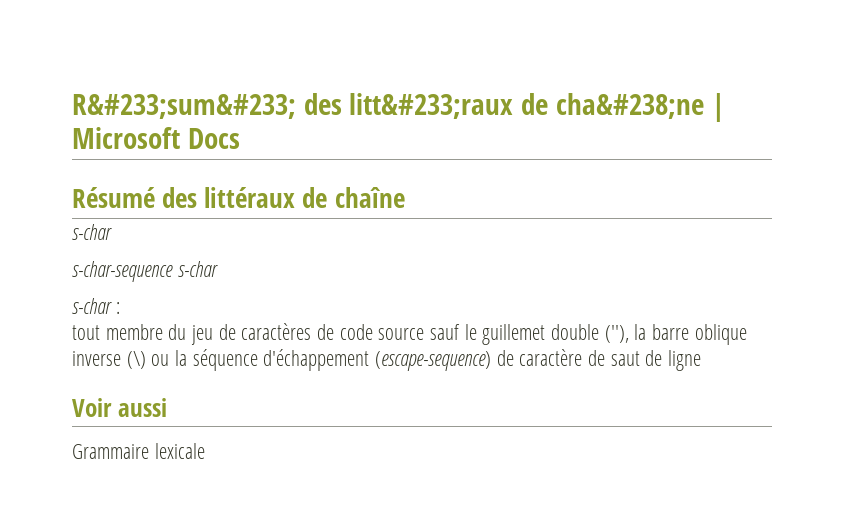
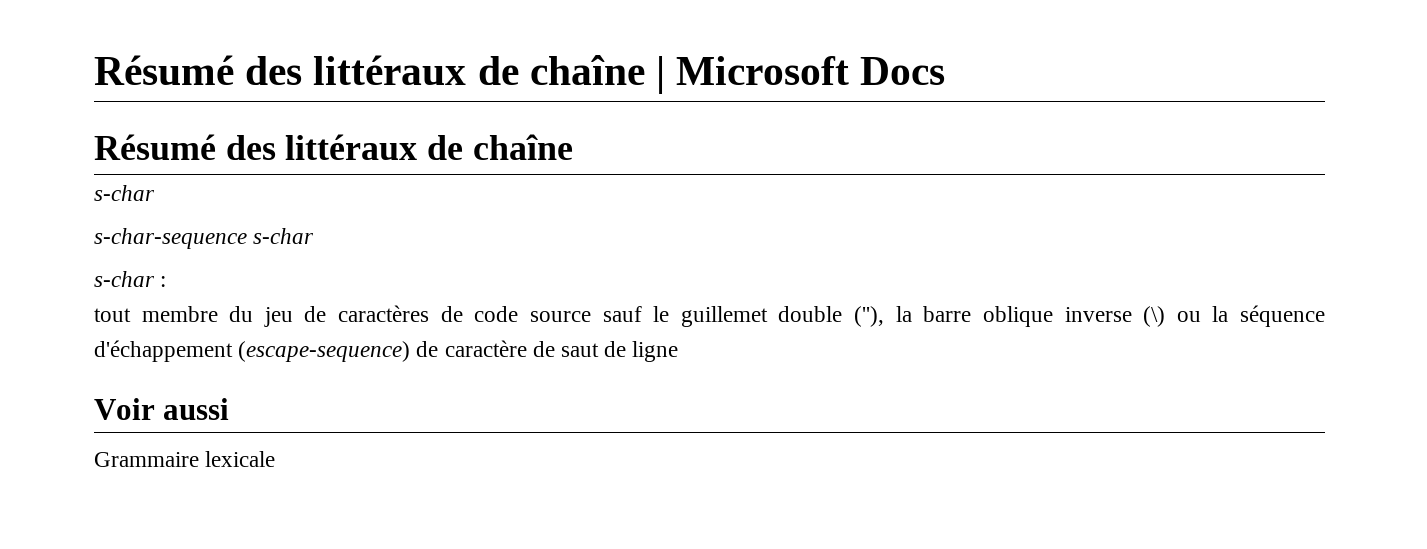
- R&#233;sum&#233; des litt&#233;raux de cha&#238;ne | Microsoft Docs
+ Résumé des littéraux de chaîne | Microsoft Docs

